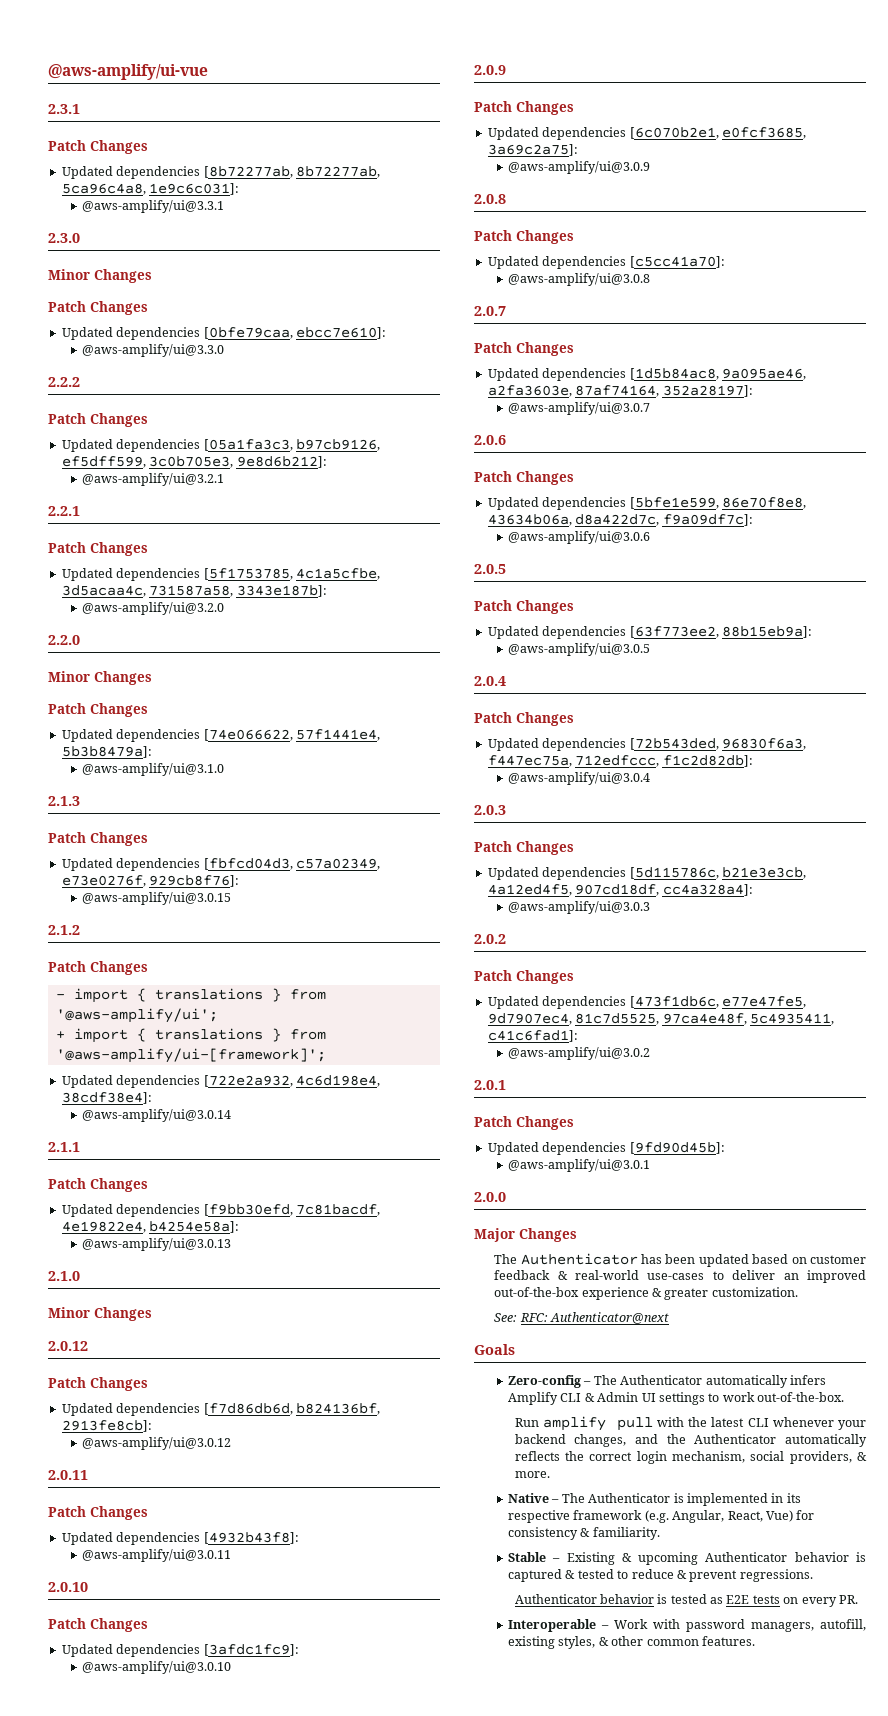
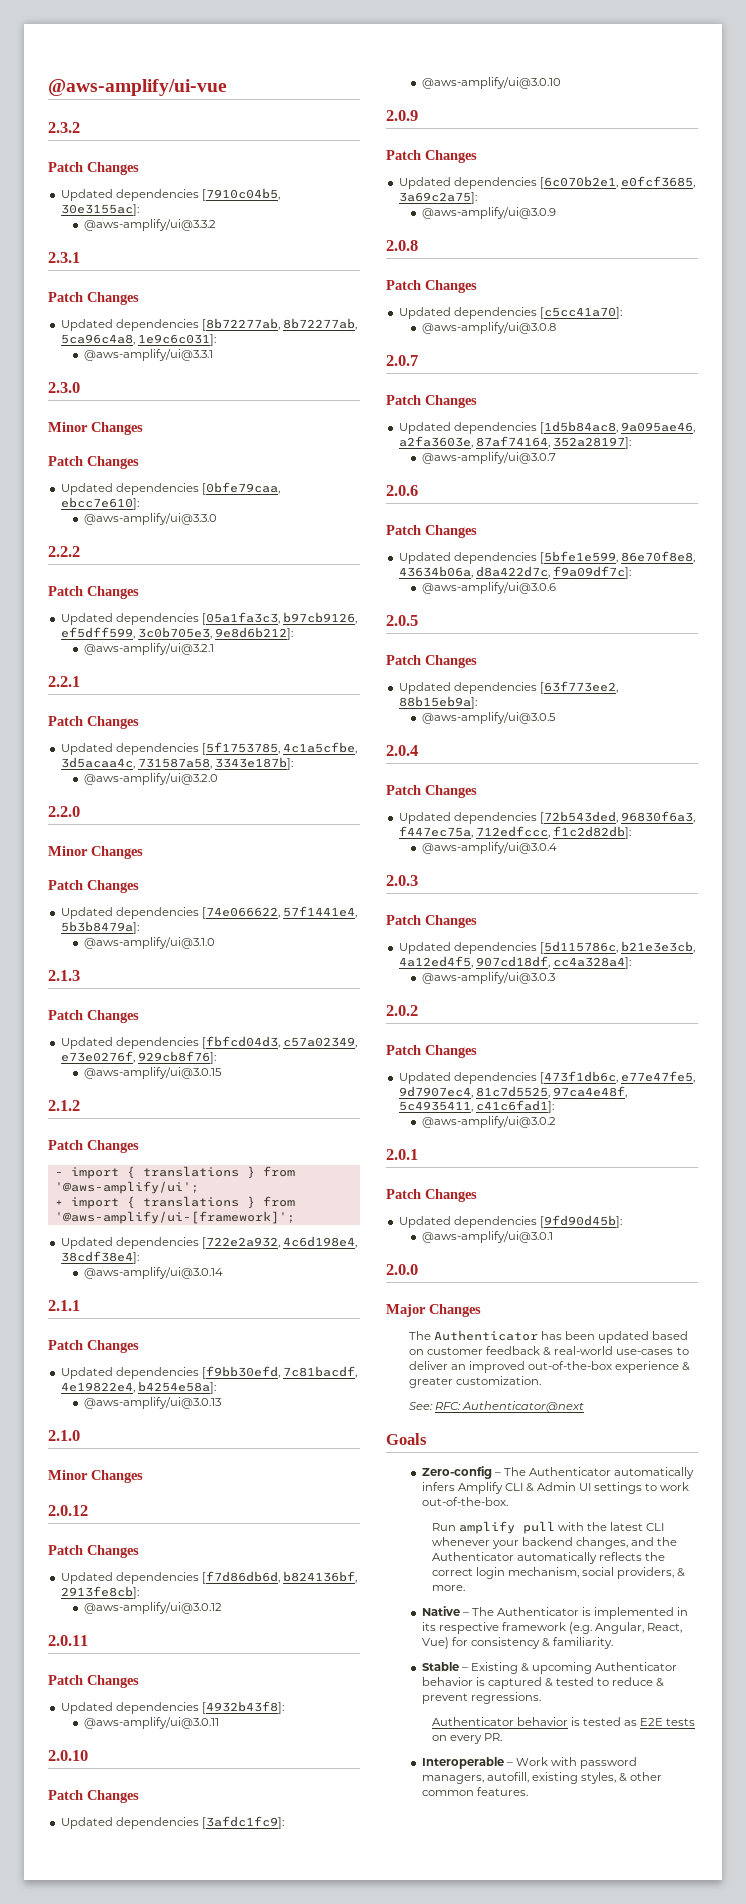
+ 2.3.2
+ Patch Changes
+ Updated dependencies [7910c04b5, 30e3155ac]:
+ @aws-amplify/ui@3.3.2

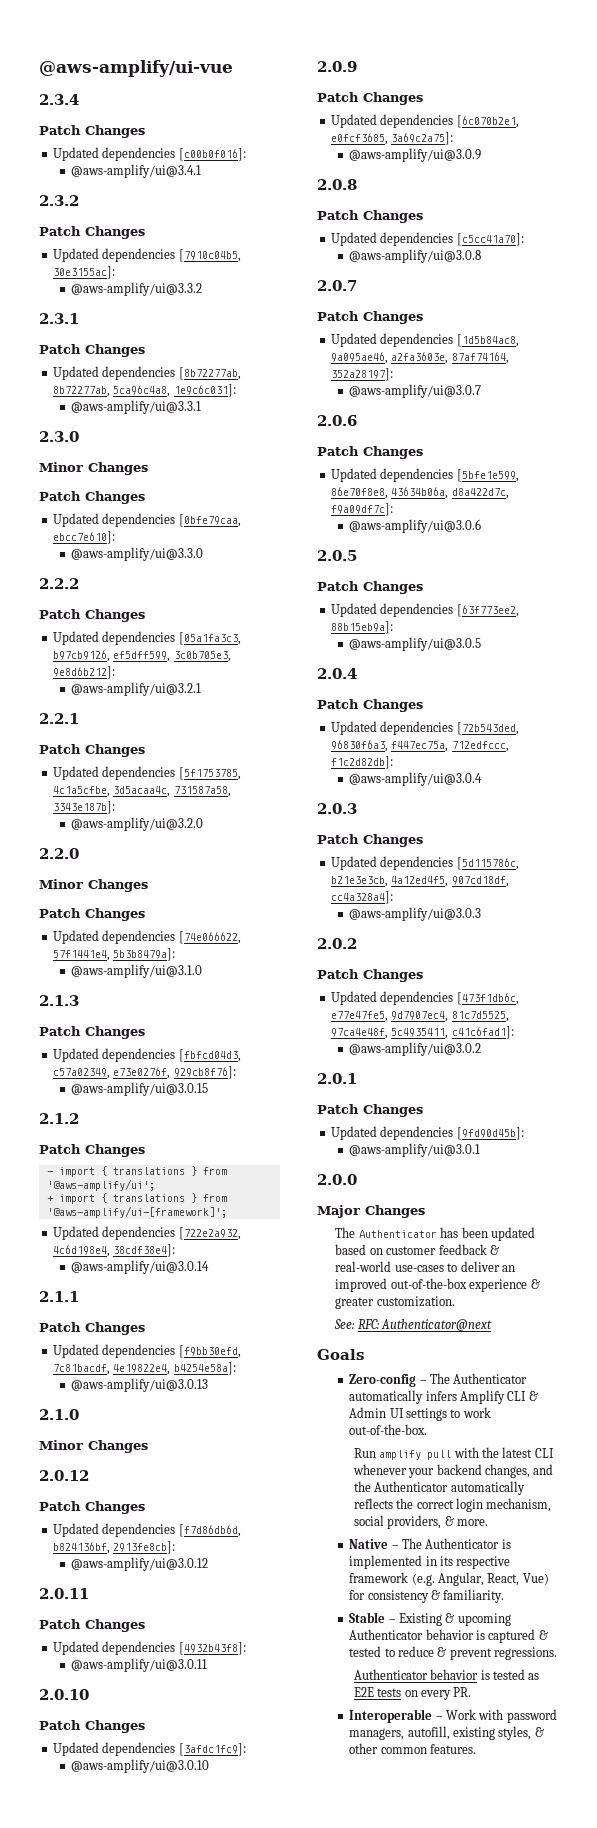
+ 2.3.4
+ Patch Changes
+ Updated dependencies [c00b0f016]:
+ @aws-amplify/ui@3.4.1

